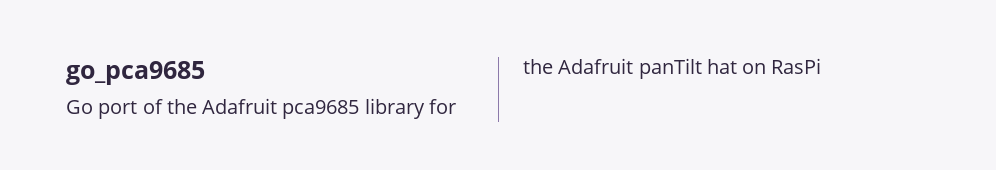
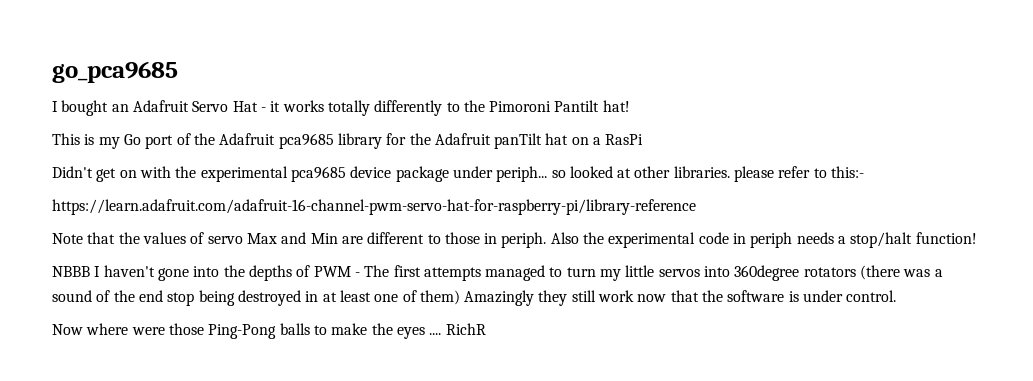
- Go port of the Adafruit pca9685 library for the Adafruit panTilt hat on RasPi
+ I bought an Adafruit Servo Hat - it works totally differently to the Pimoroni Pantilt hat!
+ This is my Go port of the Adafruit pca9685 library for the Adafruit panTilt hat on a RasPi
+ Didn't get on with the experimental pca9685 device package under periph... so looked at other libraries. please refer to this:-
+ https://learn.adafruit.com/adafruit-16-channel-pwm-servo-hat-for-raspberry-pi/library-reference
+ Note that the values of servo Max and Min are different to those in periph. Also the experimental code in periph needs a stop/halt function!
+ NBBB I haven't gone into the depths of PWM - The first attempts managed to turn my little servos into 360degree rotators (there was a sound of the end stop being destroyed in at least one of them) Amazingly they still work now that the software is under control.
+ Now where were those Ping-Pong balls to make the eyes .... RichR

